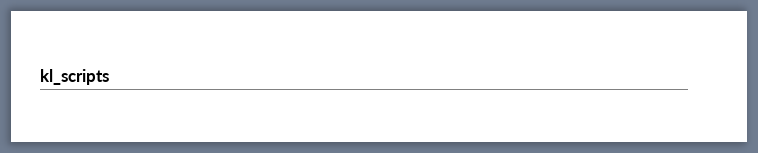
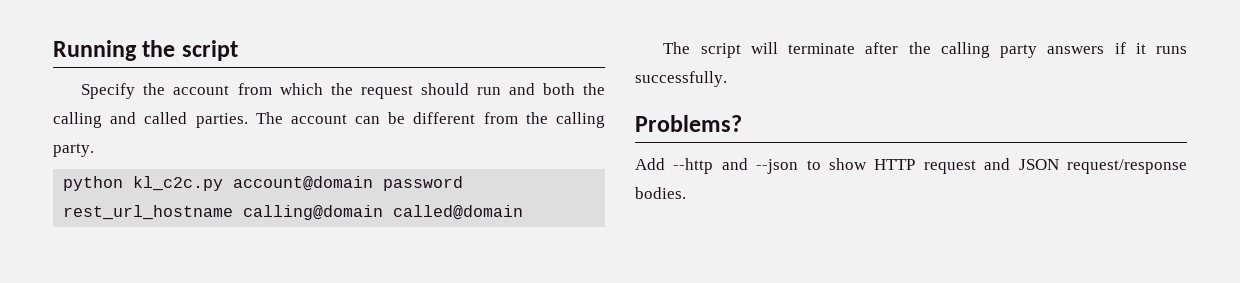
- kl_scripts
+ Running the script
+ Specify the account from which the request should run and both the calling and called parties. The account can be different from the calling party.
+ python kl_c2c.py account@domain password rest_url_hostname calling@domain called@domain
+ The script will terminate after the calling party answers if it runs successfully.
+ Problems?
+ Add --http and --json to show HTTP request and JSON request/response bodies.

